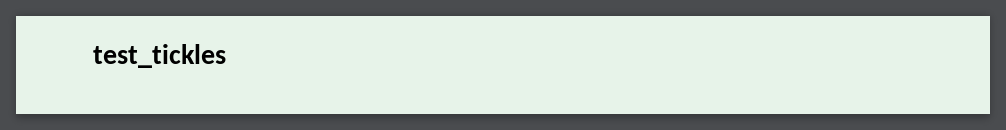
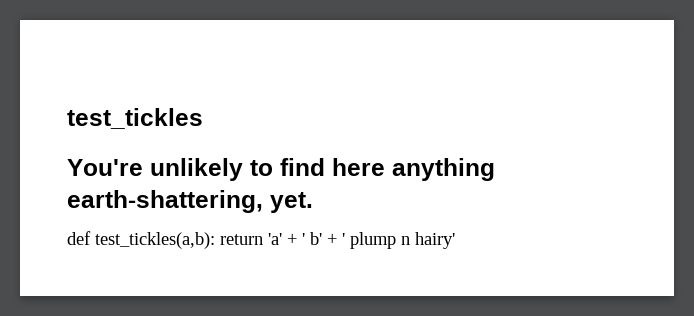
+ You're unlikely to find here anything earth-shattering, yet.
+ def test_tickles(a,b): return 'a' + ' b' + ' plump n hairy'

